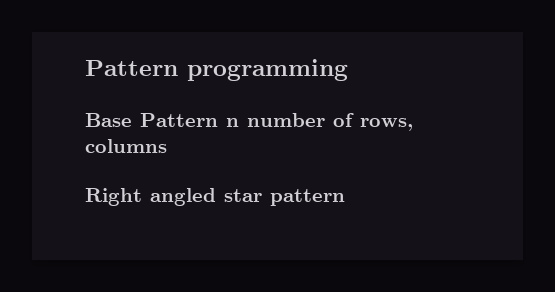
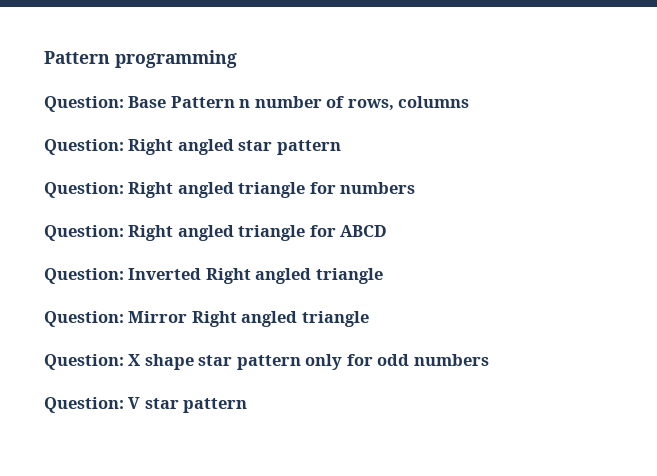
- Base Pattern n number of rows, columns
+ Question: Base Pattern n number of rows, columns
- Right angled star pattern
+ Question: Right angled star pattern
+ Question: Right angled triangle for numbers
+ Question: Right angled triangle for ABCD
+ Question: Inverted Right angled triangle
+ Question: Mirror Right angled triangle
+ Question: X shape star pattern only for odd numbers
+ Question: V star pattern

